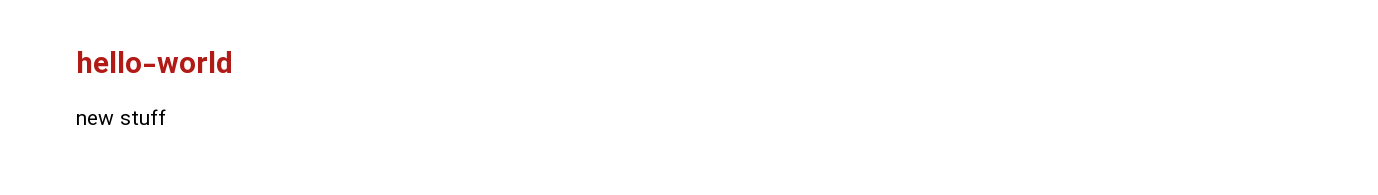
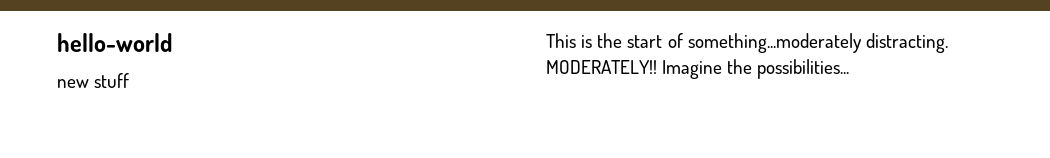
+ This is the start of something...moderately distracting. MODERATELY!! Imagine the possibilities...

